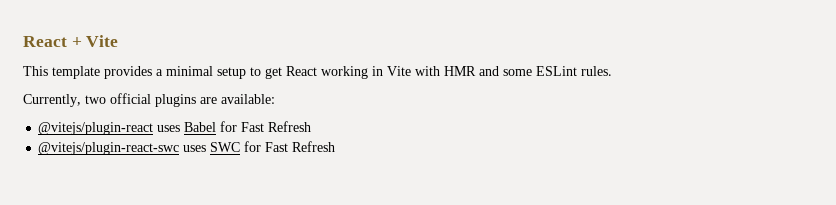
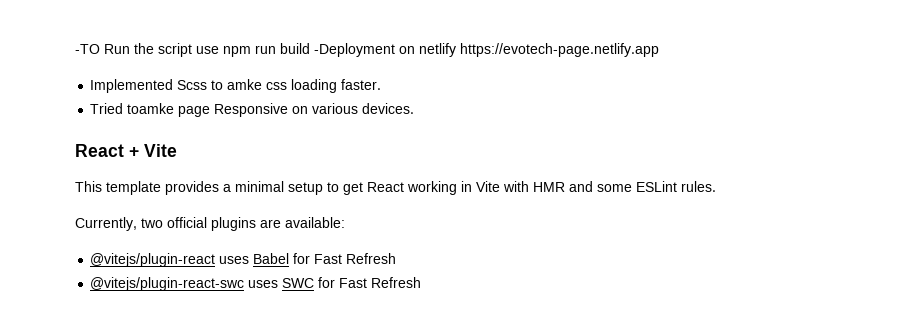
+ -TO Run the script use npm run build -Deployment on netlify https://evotech-page.netlify.app
+ Implemented Scss to amke css loading faster.
+ Tried toamke page Responsive on various devices.

